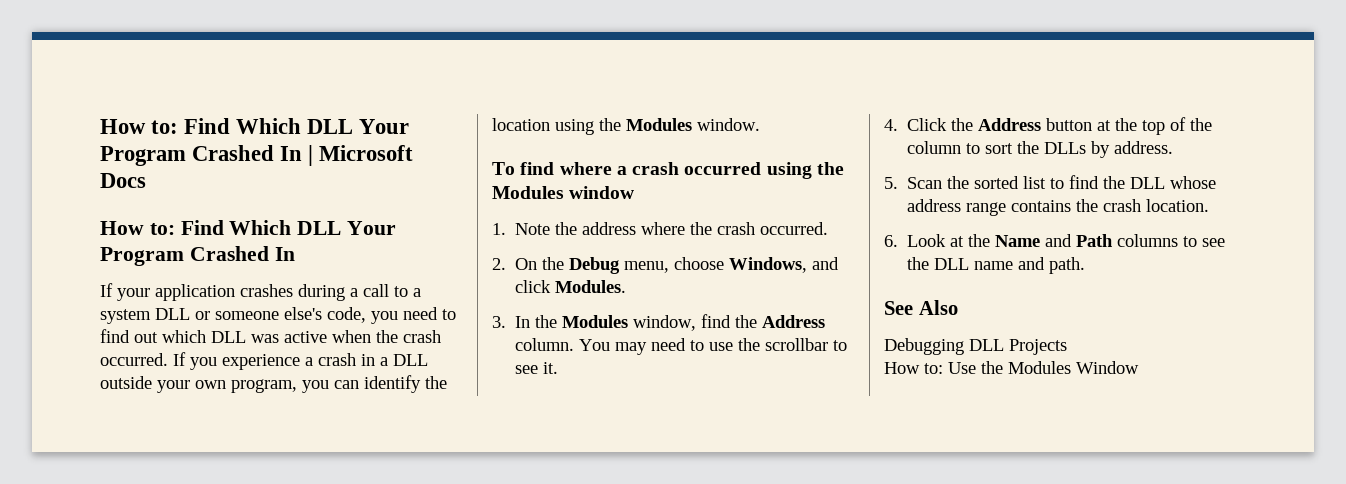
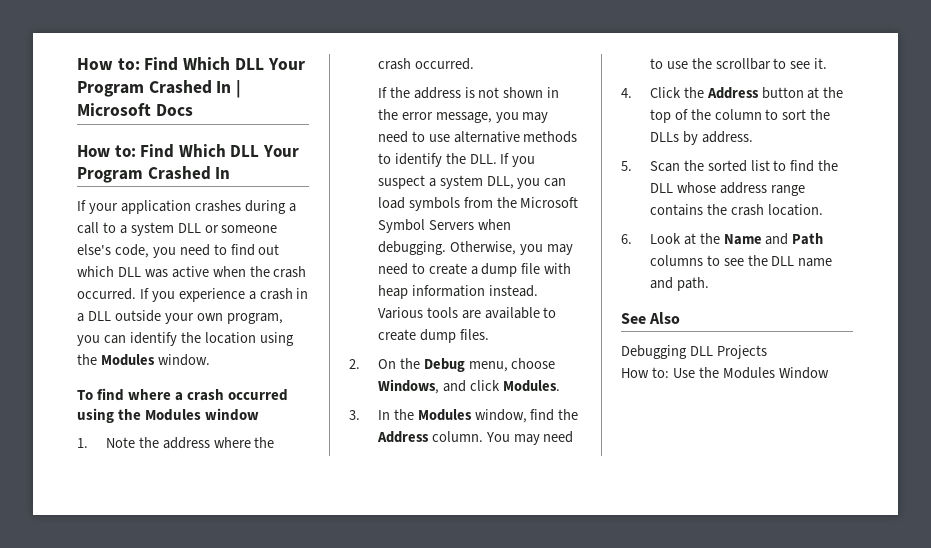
+ If the address is not shown in the error message, you may need to use alternative methods to identify the DLL. If you suspect a system DLL, you can load symbols from the Microsoft Symbol Servers when debugging. Otherwise, you may need to create a dump file with heap information instead. Various tools are available to create dump files.

